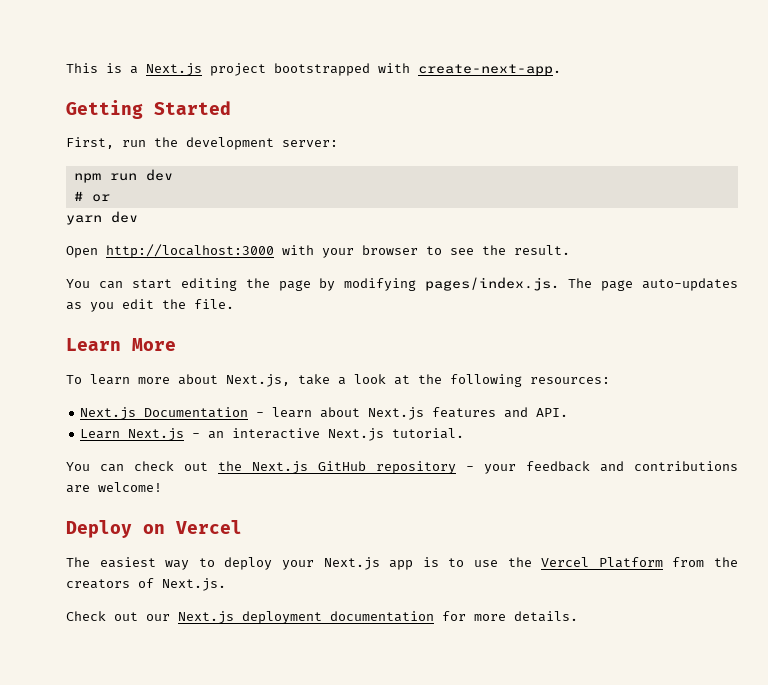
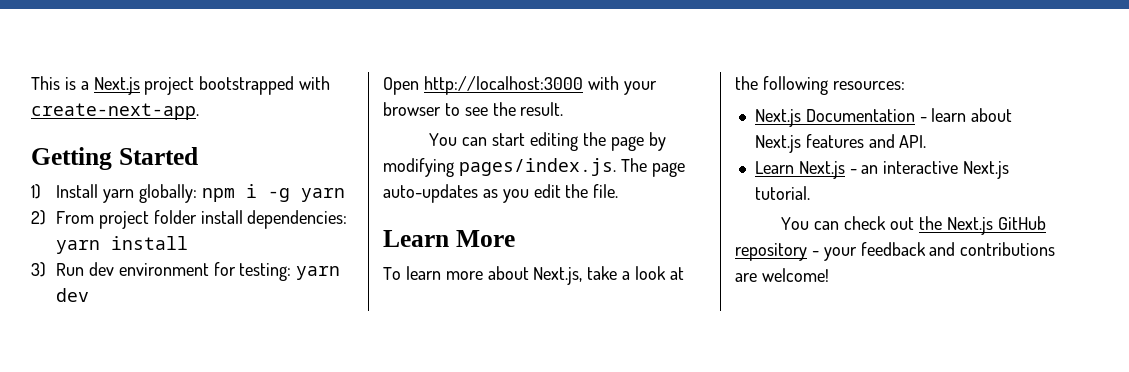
- First, run the development server:
- npm run dev
- # or
- yarn dev
+ 1) Install yarn globally: npm i -g yarn
+ 2) From project folder install dependencies: yarn install
+ 3) Run dev environment for testing: yarn dev
- Deploy on Vercel
- The easiest way to deploy your Next.js app is to use the Vercel Platform from the creators of Next.js.
- Check out our Next.js deployment documentation for more details.

